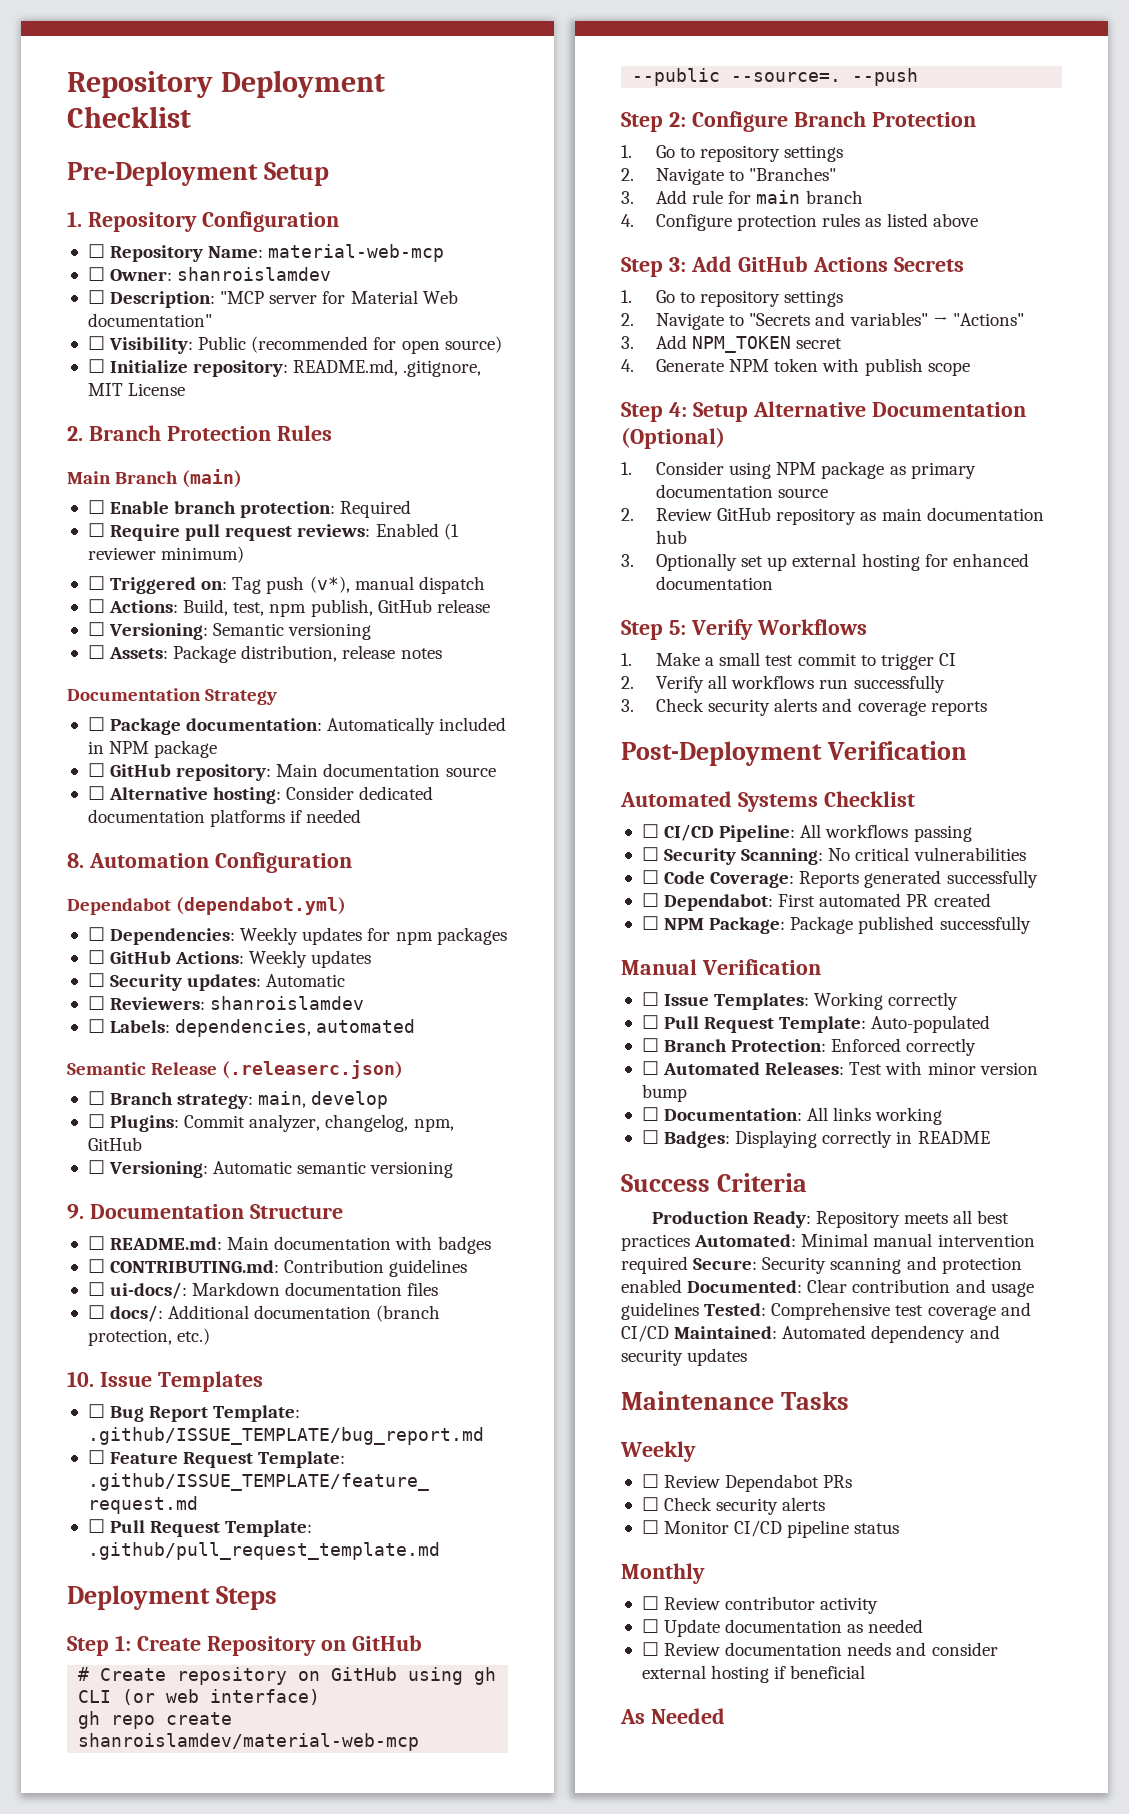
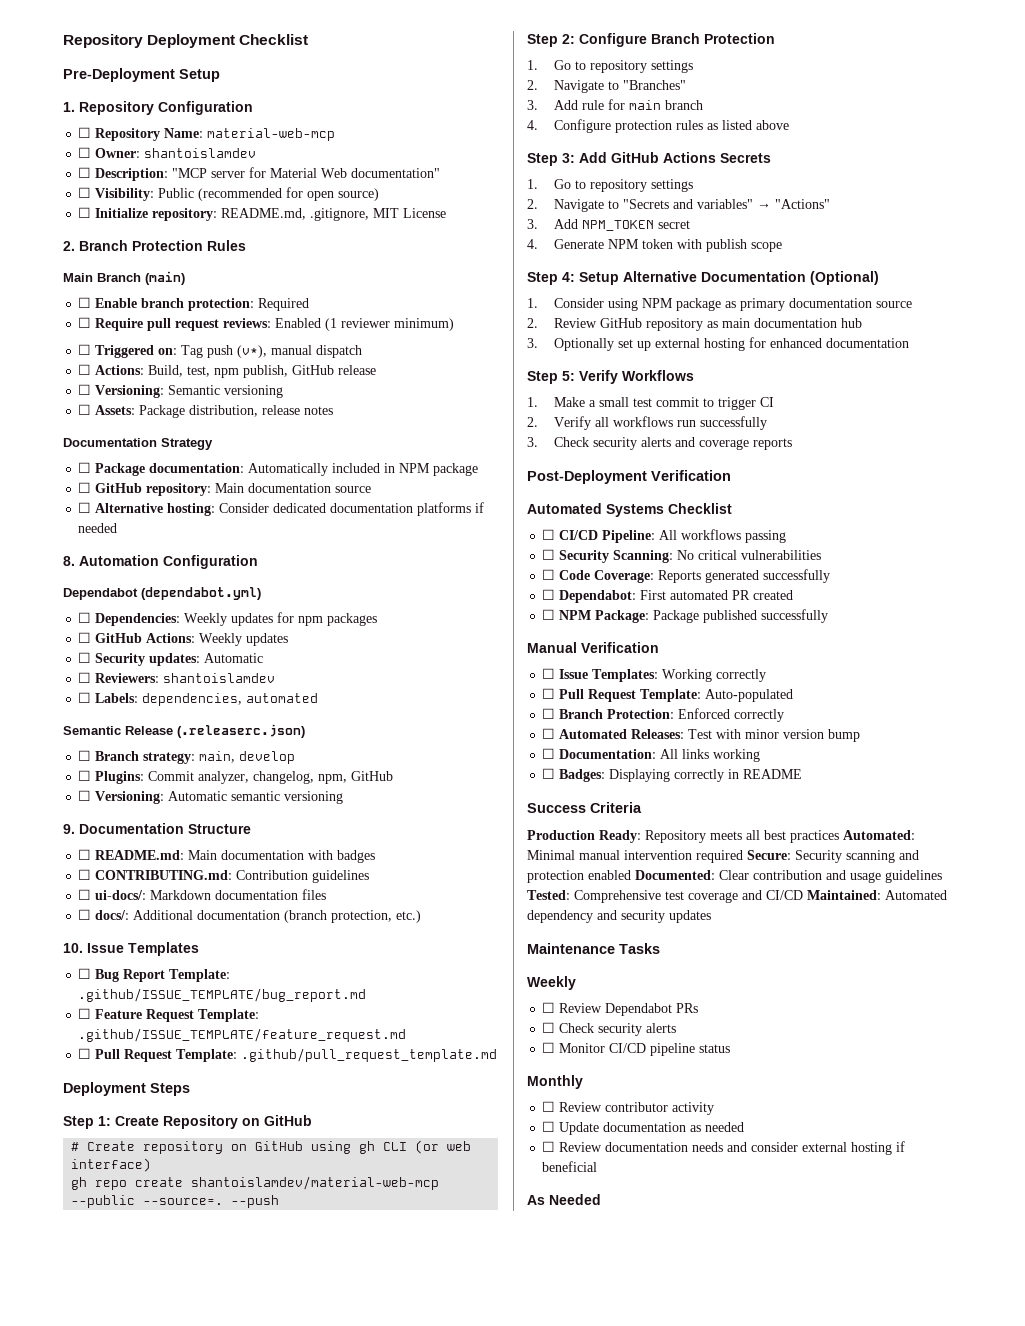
- ☐ Owner: shanroislamdev
+ ☐ Owner: shantoislamdev
- ☐ Reviewers: shanroislamdev
+ ☐ Reviewers: shantoislamdev
- gh repo create shanroislamdev/material-web-mcp --public --source=.
+ gh repo create shantoislamdev/material-web-mcp --public --source=.

